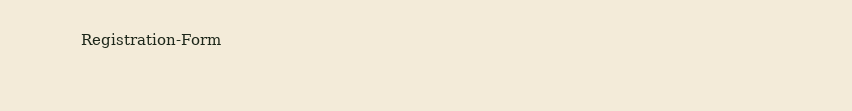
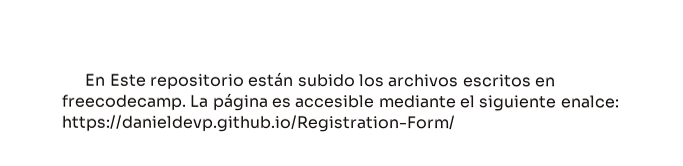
- Registration-Form
+ En Este repositorio están subido los archivos escritos en freecodecamp. La página es accesible mediante el siguiente enalce: https://danieldevp.github.io/Registration-Form/

